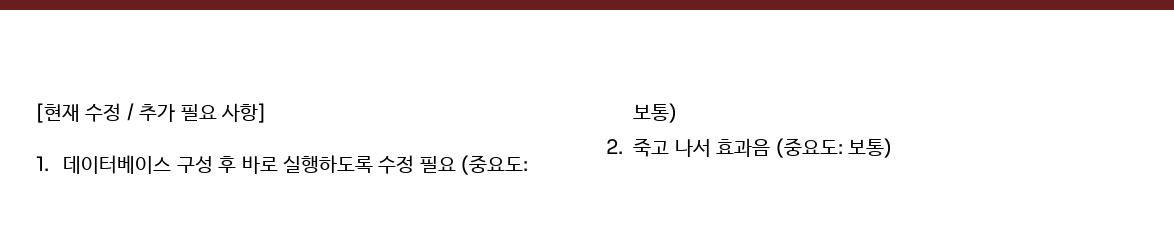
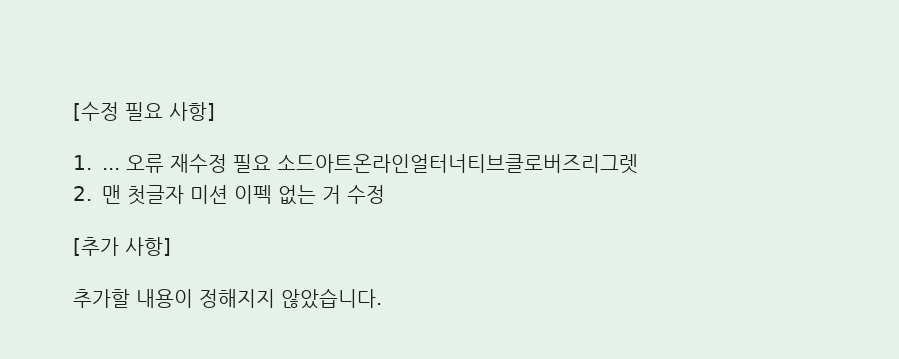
- [현재 수정 / 추가 필요 사항]
+ [수정 필요 사항]
- 1. 데이터베이스 구성 후 바로 실행하도록 수정 필요 (중요도: 보통)
- 2. 죽고 나서 효과음 (중요도: 보통)
+ 1. ... 오류 재수정 필요 소드아트온라인얼터너티브클로버즈리그렛
+ 2. 맨 첫글자 미션 이펙 없는 거 수정
+ [추가 사항]
+ 추가할 내용이 정해지지 않았습니다.

